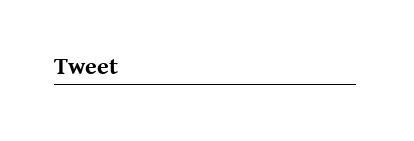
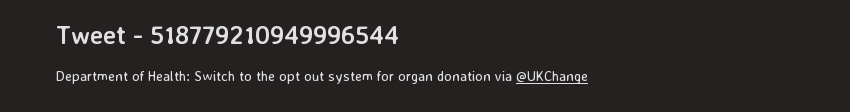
- Tweet
+ Tweet - 518779210949996544
+ Department of Health: Switch to the opt out system for organ donation via @UKChange

